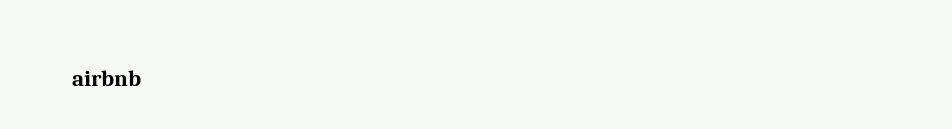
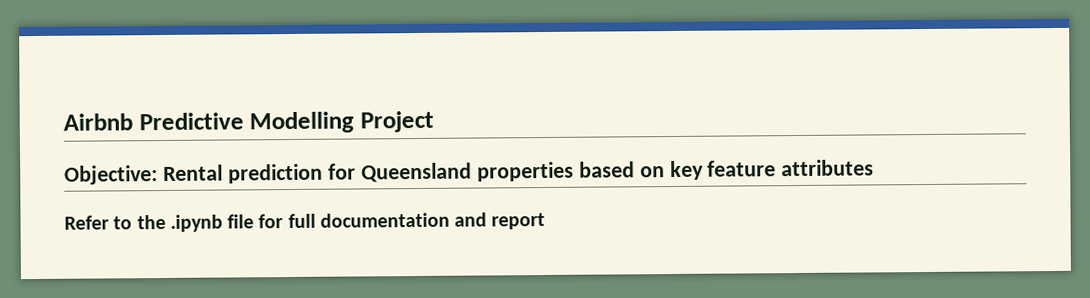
- airbnb
+ Airbnb Predictive Modelling Project
+ Objective: Rental prediction for Queensland properties based on key feature attributes
+ Refer to the .ipynb file for full documentation and report

